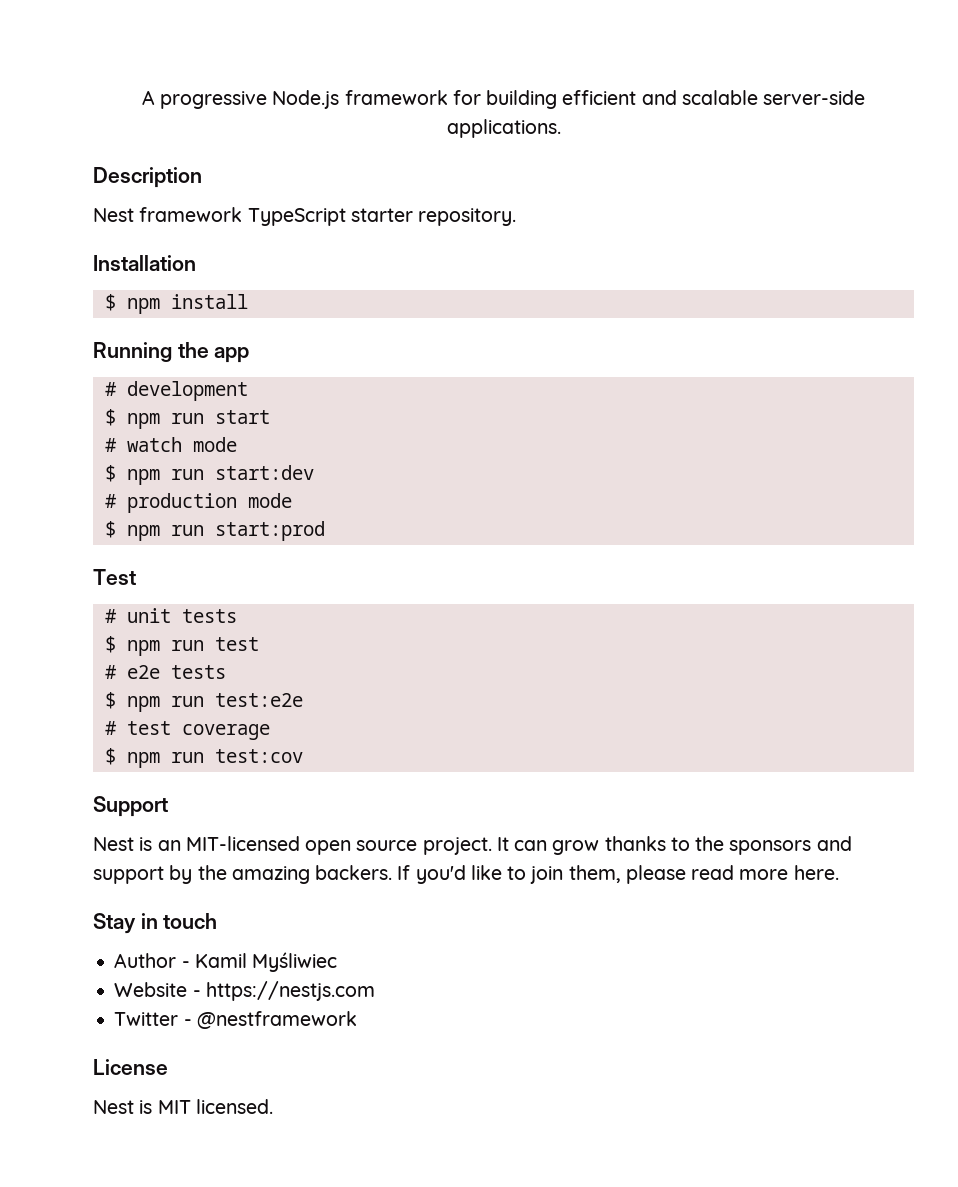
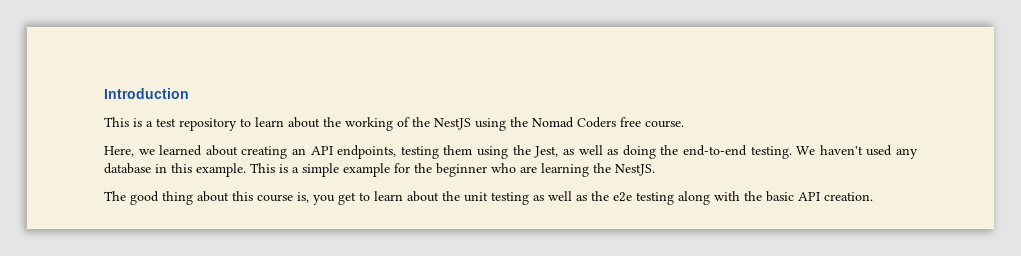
- A progressive Node.js framework for building efficient and scalable server-side applications.
- Description
- Nest framework TypeScript starter repository.
- Installation
- $ npm install
- Running the app
- # development
- $ npm run start
- # watch mode
- $ npm run start:dev
- # production mode
- $ npm run start:prod
- Test
- # unit tests
- $ npm run test
- # e2e tests
- $ npm run test:e2e
- # test coverage
- $ npm run test:cov
- Support
- Nest is an MIT-licensed open source project. It can grow thanks to the sponsors and support by the amazing backers. If you'd like to join them, please read more here.
- Stay in touch
- Author - Kamil Myśliwiec
- Website - https://nestjs.com
- Twitter - @nestframework
- License
- Nest is MIT licensed.
+ Introduction
+ This is a test repository to learn about the working of the NestJS using the Nomad Coders free course.
+ Here, we learned about creating an API endpoints, testing them using the Jest, as well as doing the end-to-end testing. We haven't used any database in this example. This is a simple example for the beginner who are learning the NestJS.
+ The good thing about this course is, you get to learn about the unit testing as well as the e2e testing along with the basic API creation.

